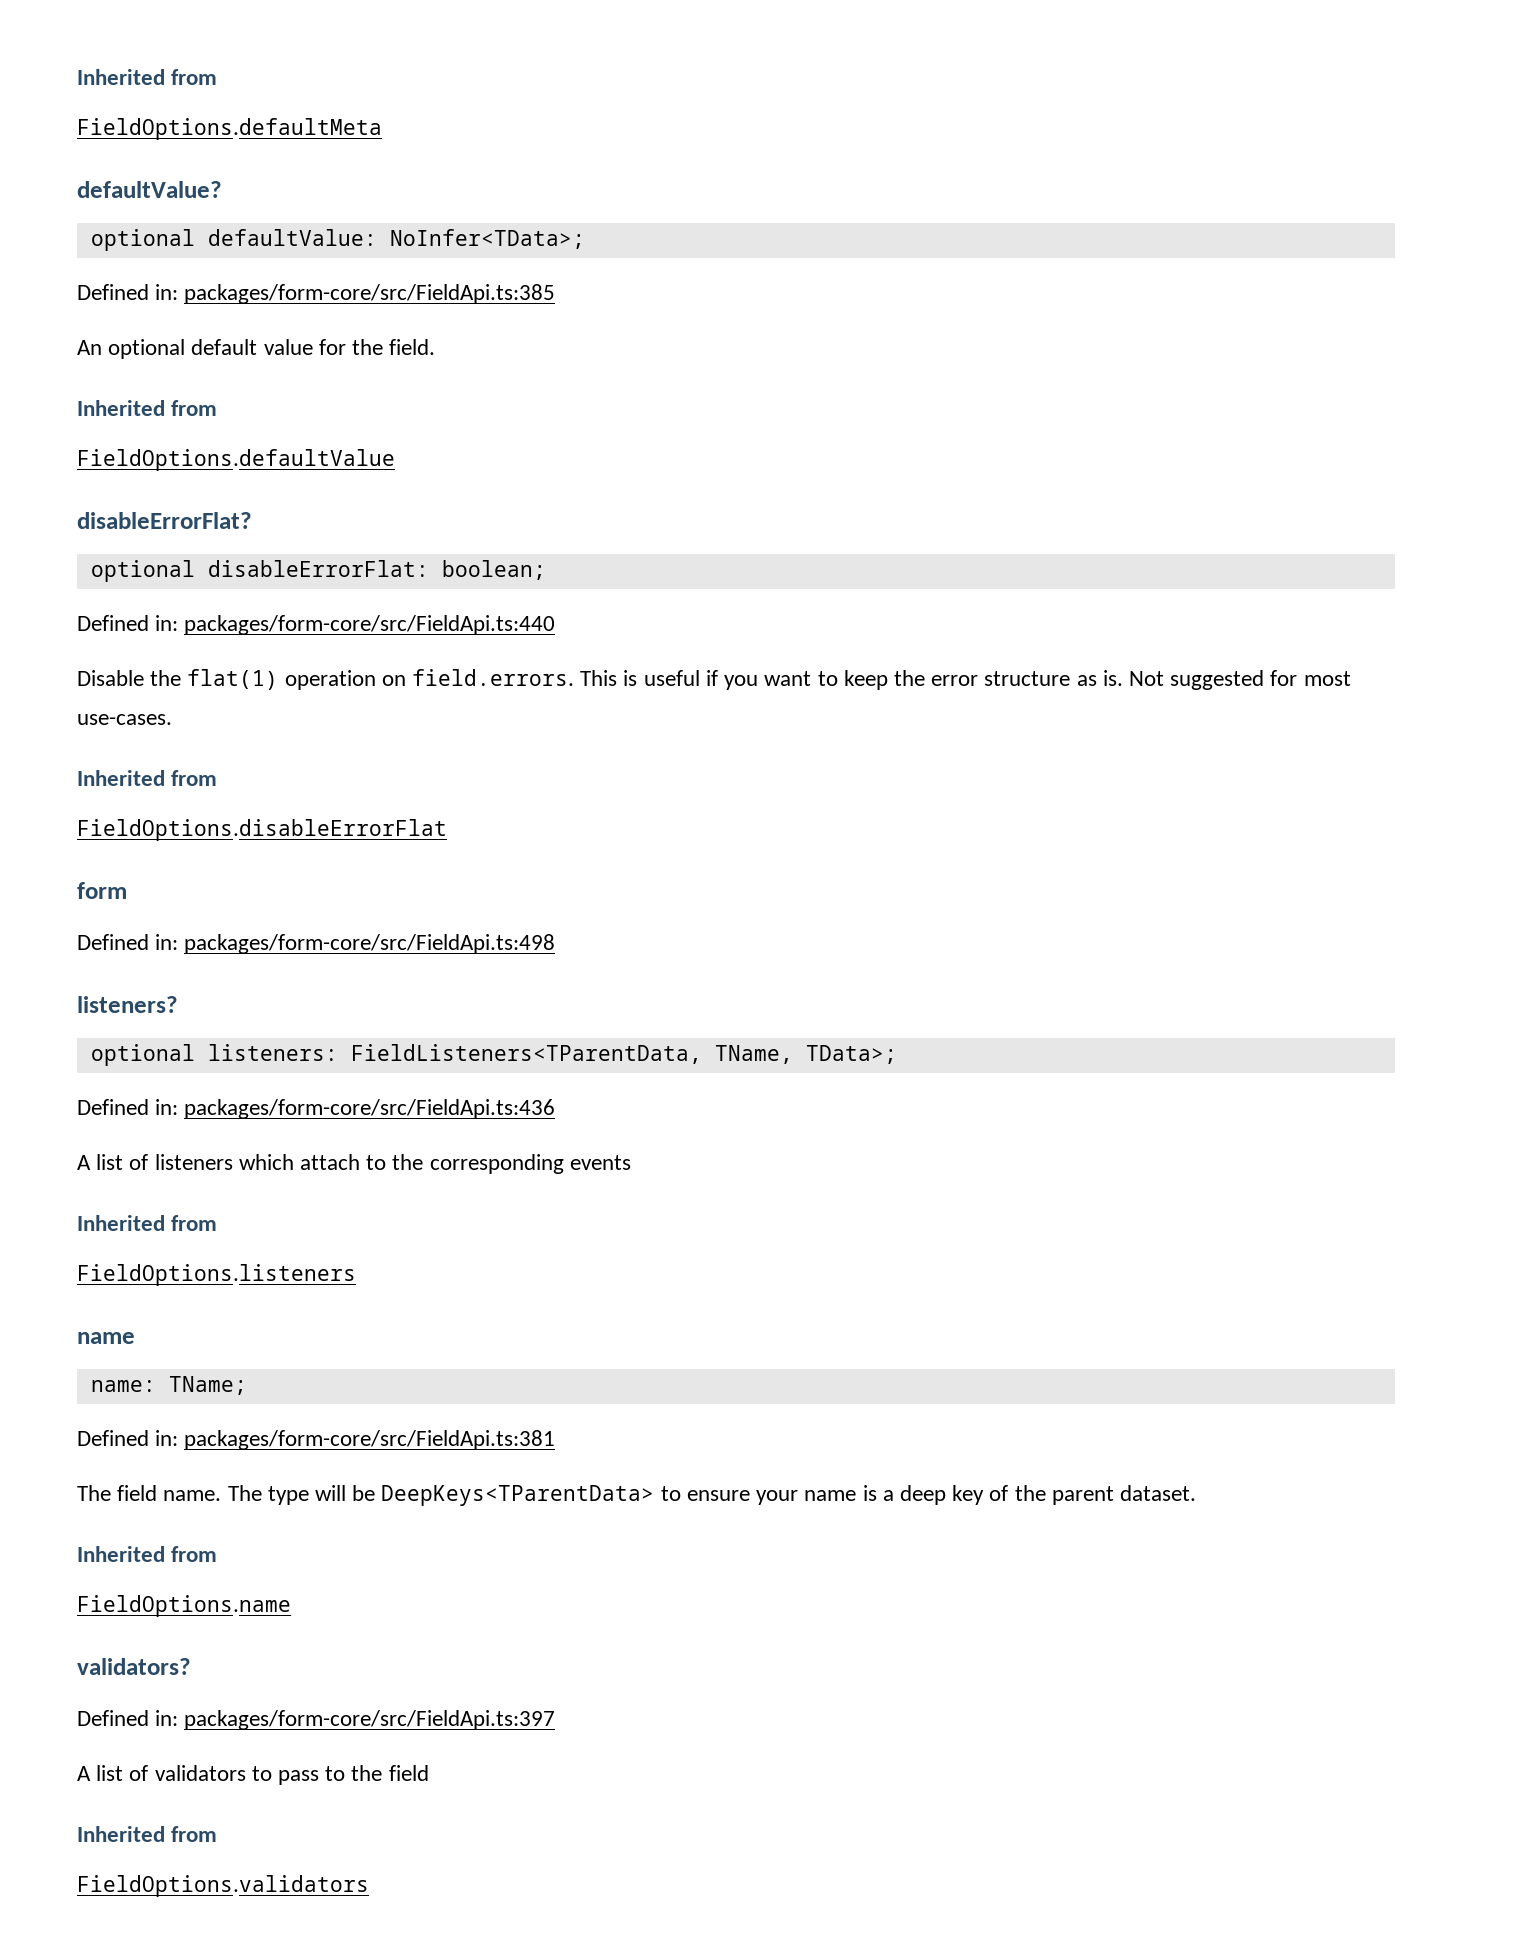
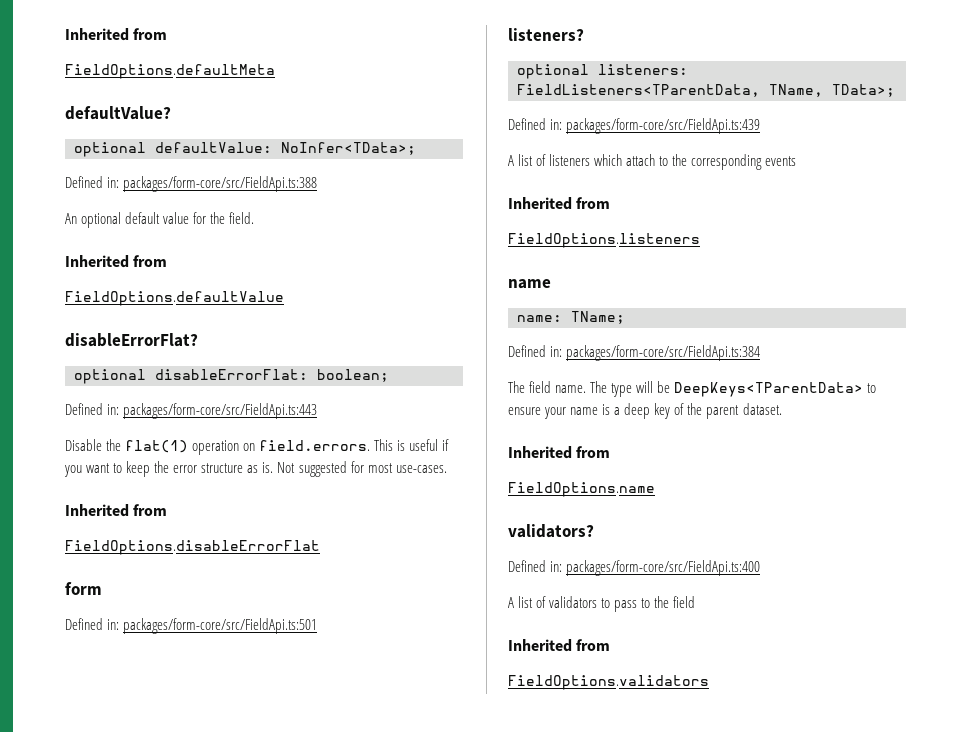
- Defined in: packages/form-core/src/FieldApi.ts:385
+ Defined in: packages/form-core/src/FieldApi.ts:388
- Defined in: packages/form-core/src/FieldApi.ts:440
+ Defined in: packages/form-core/src/FieldApi.ts:443
- Defined in: packages/form-core/src/FieldApi.ts:498
+ Defined in: packages/form-core/src/FieldApi.ts:501
- Defined in: packages/form-core/src/FieldApi.ts:436
+ Defined in: packages/form-core/src/FieldApi.ts:439
- Defined in: packages/form-core/src/FieldApi.ts:381
+ Defined in: packages/form-core/src/FieldApi.ts:384
- Defined in: packages/form-core/src/FieldApi.ts:397
+ Defined in: packages/form-core/src/FieldApi.ts:400

